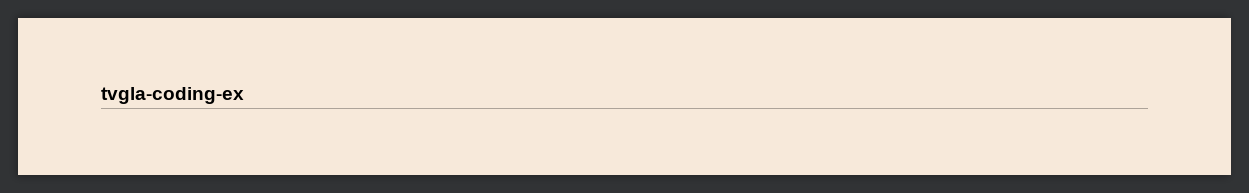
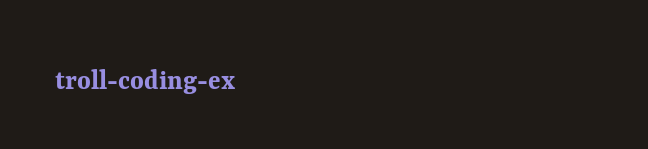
- tvgla-coding-ex
+ troll-coding-ex

